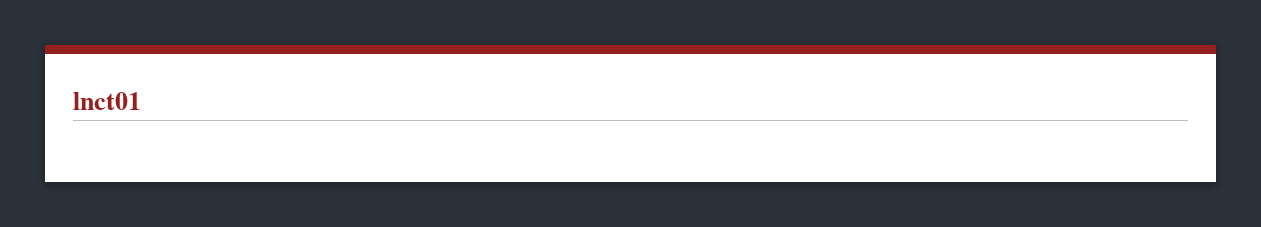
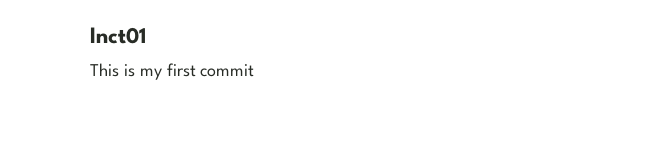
+ This is my first commit

